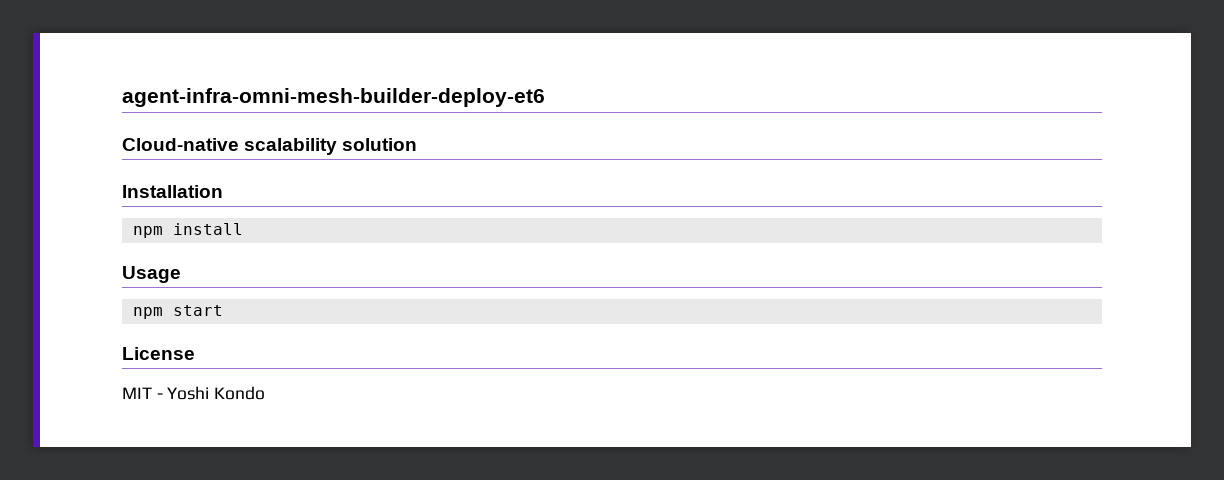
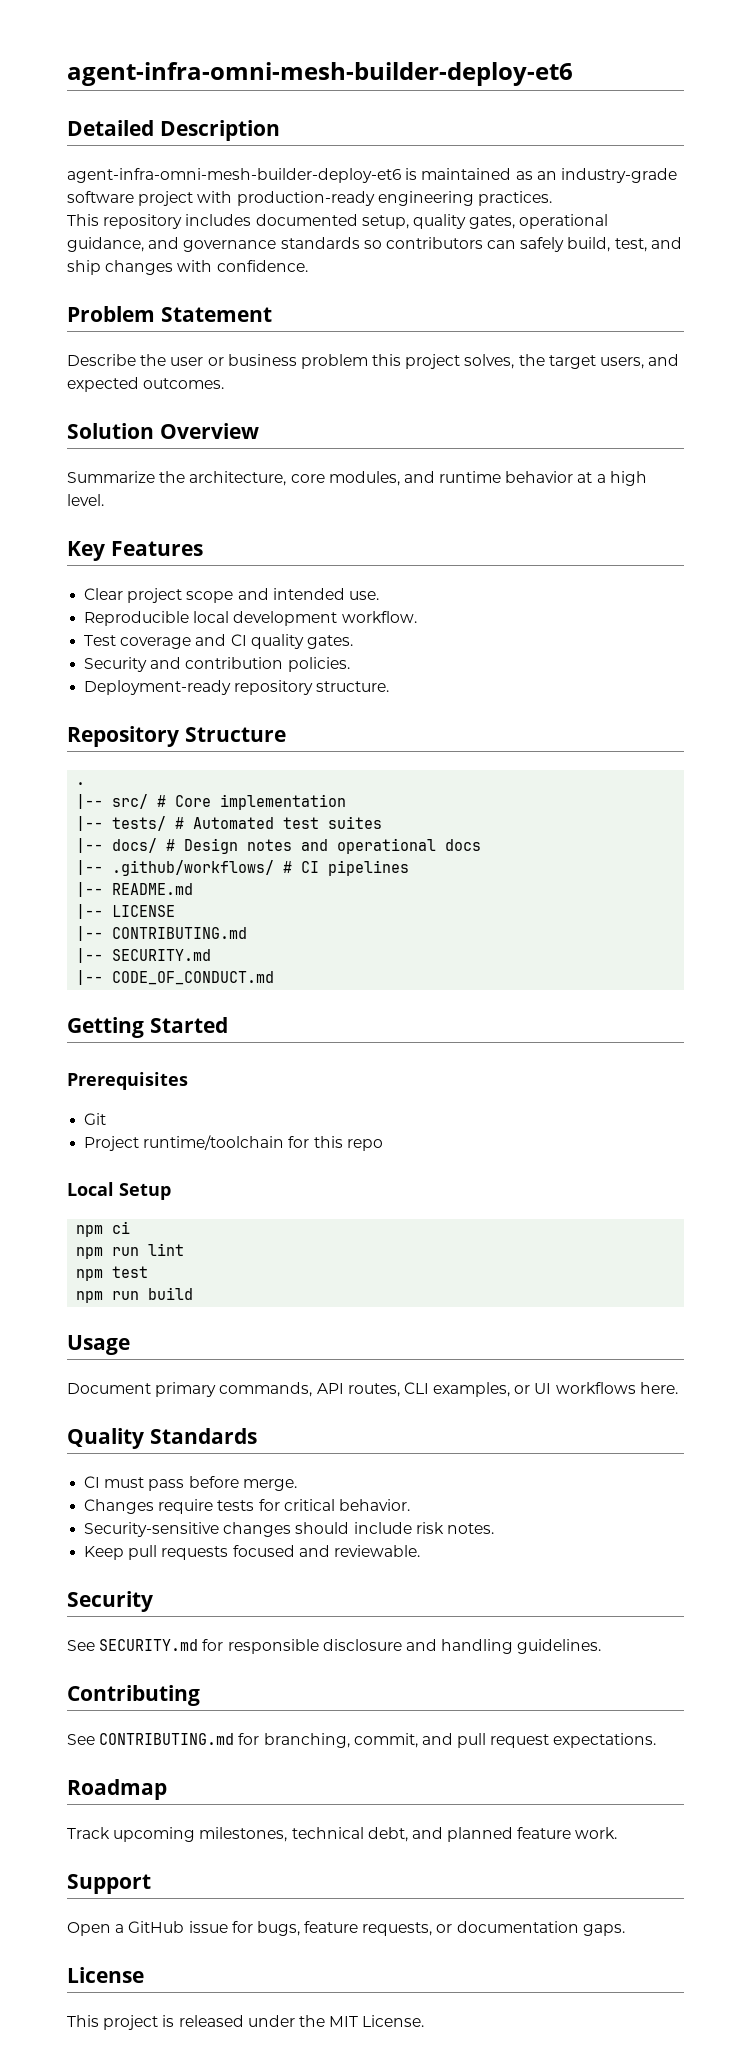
- Cloud-native scalability solution
- Installation
- npm install
+ Detailed Description
+ agent-infra-omni-mesh-builder-deploy-et6 is maintained as an industry-grade software project with production-ready engineering practices.
+ This repository includes documented setup, quality gates, operational guidance, and governance standards so contributors can safely build, test, and ship changes with confidence.
+ Problem Statement
+ Describe the user or business problem this project solves, the target users, and expected outcomes.
+ Solution Overview
+ Summarize the architecture, core modules, and runtime behavior at a high level.
+ Key Features
+ Clear project scope and intended use.
+ Reproducible local development workflow.
+ Test coverage and CI quality gates.
+ Security and contribution policies.
+ Deployment-ready repository structure.
+ Repository Structure
+ .
+ |-- src/ # Core implementation
+ |-- tests/ # Automated test suites
+ |-- docs/ # Design notes and operational docs
+ |-- .github/workflows/ # CI pipelines
+ |-- README.md
+ |-- LICENSE
+ |-- CONTRIBUTING.md
+ |-- SECURITY.md
+ |-- CODE_OF_CONDUCT.md
+ Getting Started
+ Prerequisites
+ Git
+ Project runtime/toolchain for this repo
+ Local Setup
+ npm ci
+ npm run lint
+ npm test
+ npm run build
  Usage
- npm start
+ Document primary commands, API routes, CLI examples, or UI workflows here.
+ Quality Standards
+ CI must pass before merge.
+ Changes require tests for critical behavior.
+ Security-sensitive changes should include risk notes.
+ Keep pull requests focused and reviewable.
+ Security
+ See SECURITY.md for responsible disclosure and handling guidelines.
+ Contributing
+ See CONTRIBUTING.md for branching, commit, and pull request expectations.
+ Roadmap
+ Track upcoming milestones, technical debt, and planned feature work.
+ Support
+ Open a GitHub issue for bugs, feature requests, or documentation gaps.
  License
- MIT - Yoshi Kondo
+ This project is released under the MIT License.

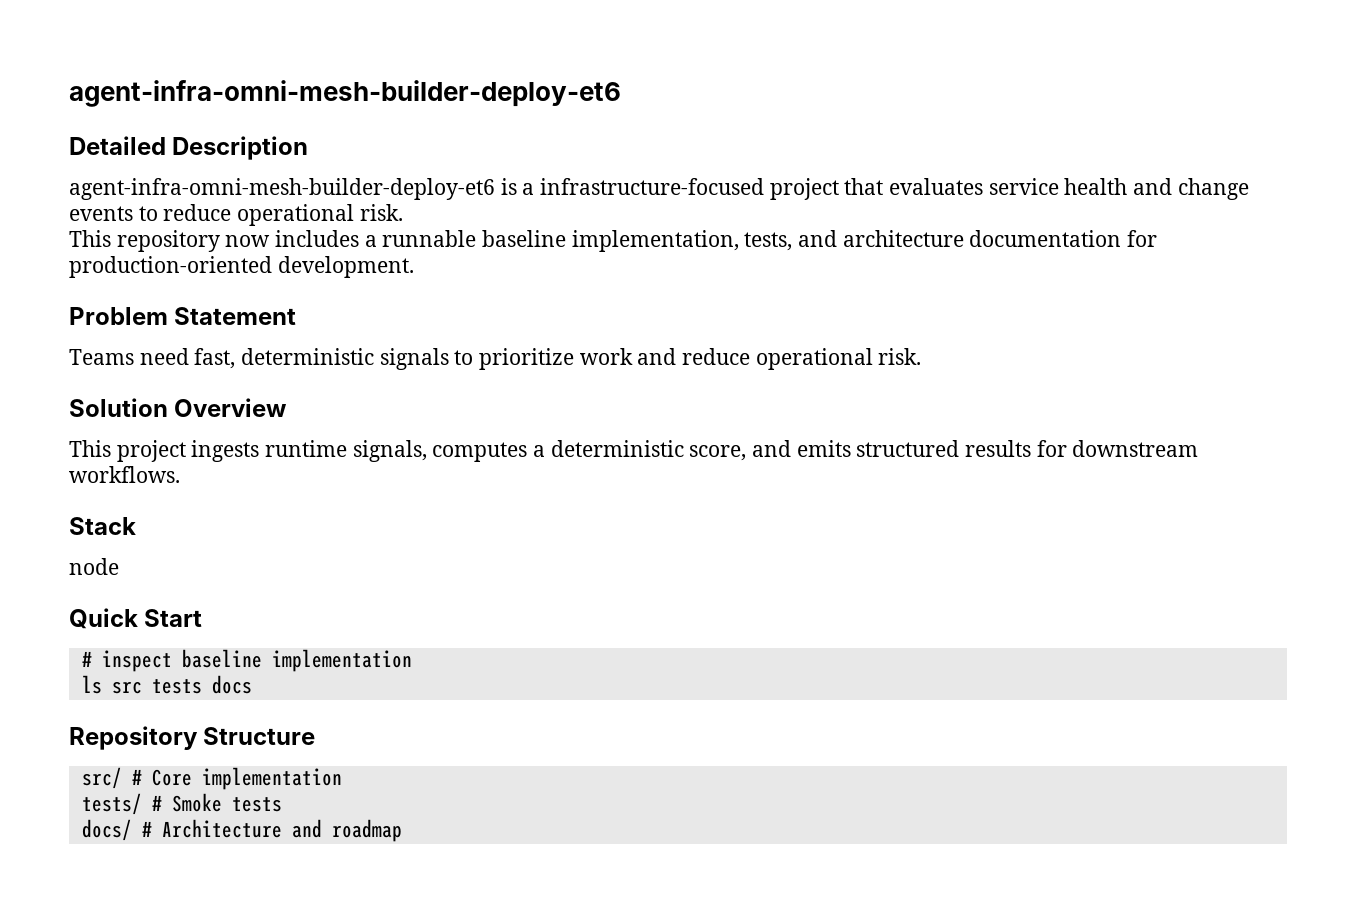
- agent-infra-omni-mesh-builder-deploy-et6 is maintained as an industry-grade software project with production-ready engineering practices.
- This repository includes documented setup, quality gates, operational guidance, and governance standards so contributors can safely build, test, and ship changes with confidence.
+ agent-infra-omni-mesh-builder-deploy-et6 is a infrastructure-focused project that evaluates service health and change events to reduce operational risk.
+ This repository now includes a runnable baseline implementation, tests, and architecture documentation for production-oriented development.
  Problem Statement
- Describe the user or business problem this project solves, the target users, and expected outcomes.
+ Teams need fast, deterministic signals to prioritize work and reduce operational risk.
  Solution Overview
- Summarize the architecture, core modules, and runtime behavior at a high level.
- Key Features
- Clear project scope and intended use.
- Reproducible local development workflow.
- Test coverage and CI quality gates.
- Security and contribution policies.
- Deployment-ready repository structure.
+ This project ingests runtime signals, computes a deterministic score, and emits structured results for downstream workflows.
+ Stack
+ node
+ Quick Start
+ # inspect baseline implementation
+ ls src tests docs
- .
- |-- src/ # Core implementation
+ src/ # Core implementation
- |-- tests/ # Automated test suites
- |-- docs/ # Design notes and operational docs
- |-- .github/workflows/ # CI pipelines
- |-- README.md
- |-- LICENSE
- |-- CONTRIBUTING.md
- |-- SECURITY.md
- |-- CODE_OF_CONDUCT.md
- Getting Started
- Prerequisites
- Git
- Project runtime/toolchain for this repo
- Local Setup
- npm ci
- npm run lint
- npm test
- npm run build
- Usage
- Document primary commands, API routes, CLI examples, or UI workflows here.
- Quality Standards
- CI must pass before merge.
- Changes require tests for critical behavior.
- Security-sensitive changes should include risk notes.
- Keep pull requests focused and reviewable.
- Security
- See SECURITY.md for responsible disclosure and handling guidelines.
- Contributing
- See CONTRIBUTING.md for branching, commit, and pull request expectations.
- Roadmap
- Track upcoming milestones, technical debt, and planned feature work.
- Support
- Open a GitHub issue for bugs, feature requests, or documentation gaps.
- License
- This project is released under the MIT License.
+ tests/ # Smoke tests
+ docs/ # Architecture and roadmap

